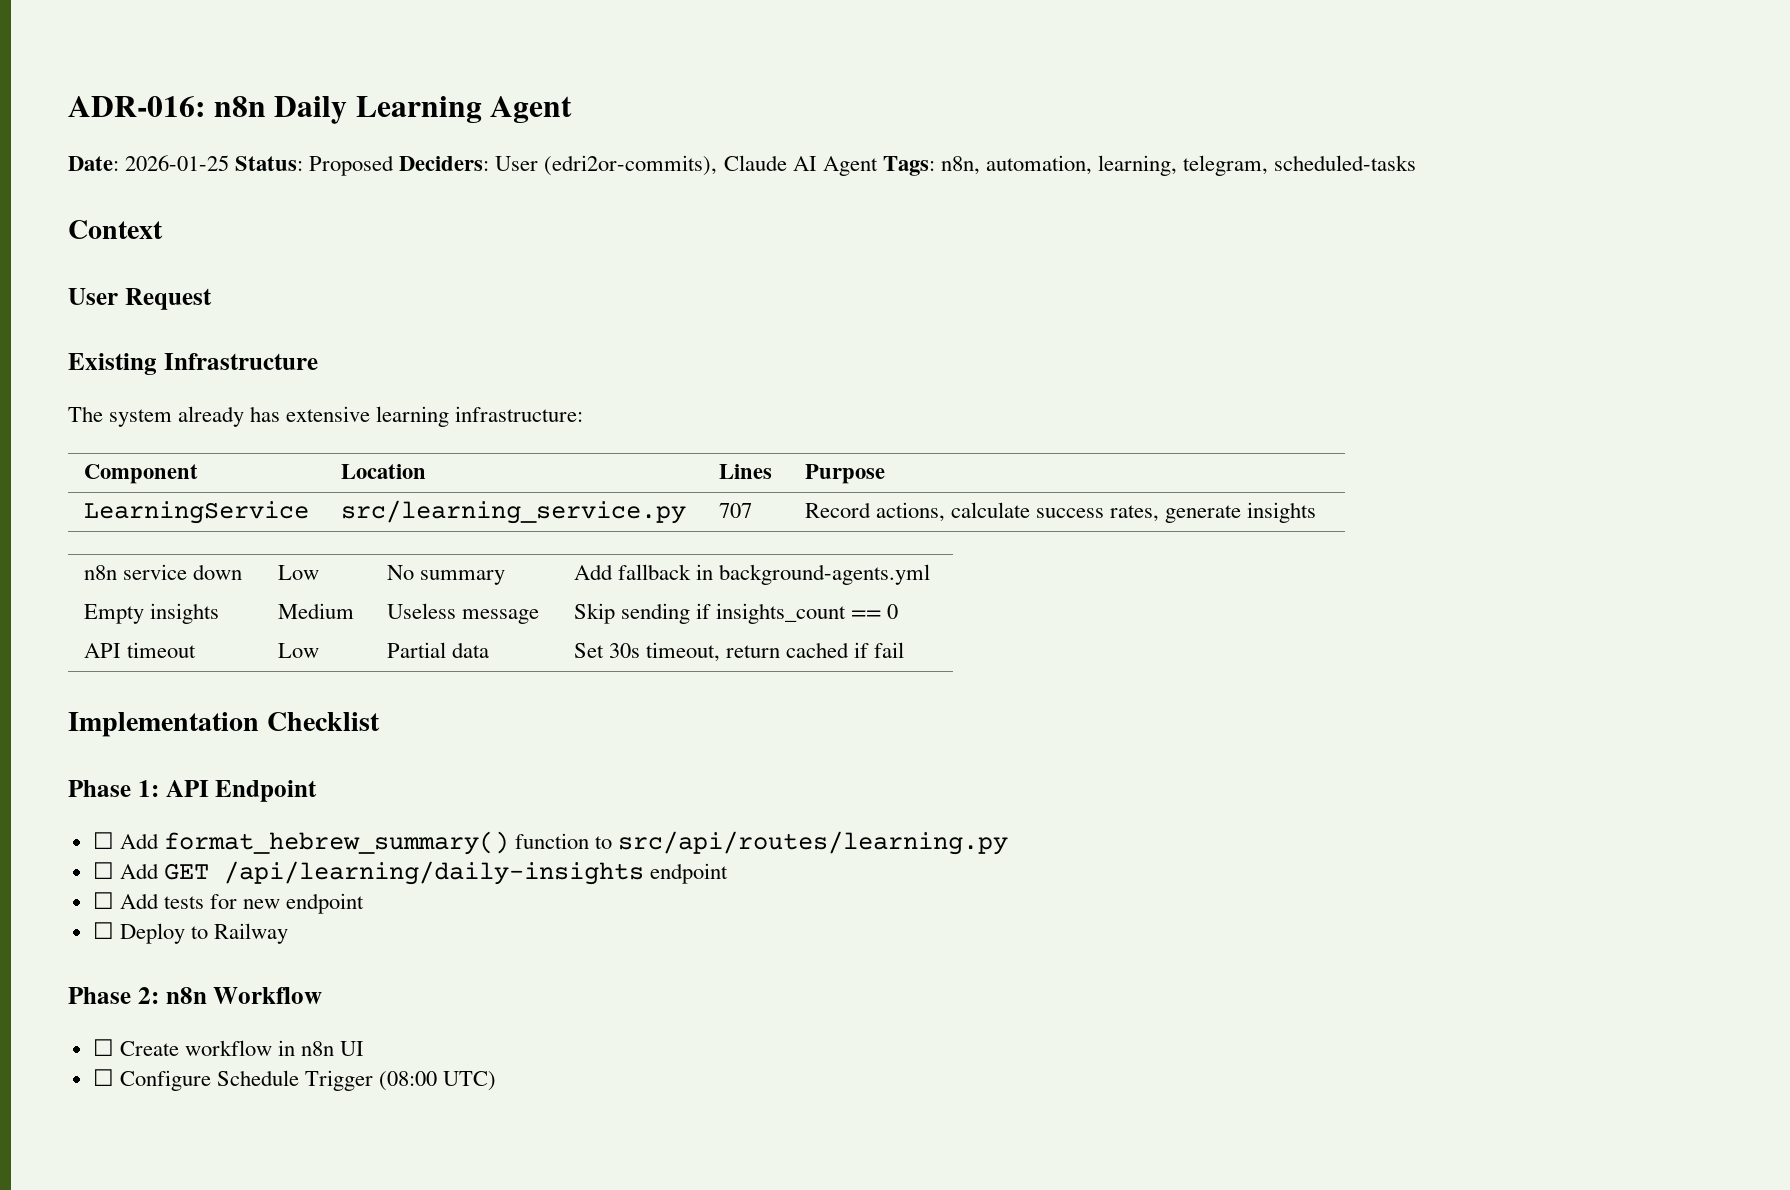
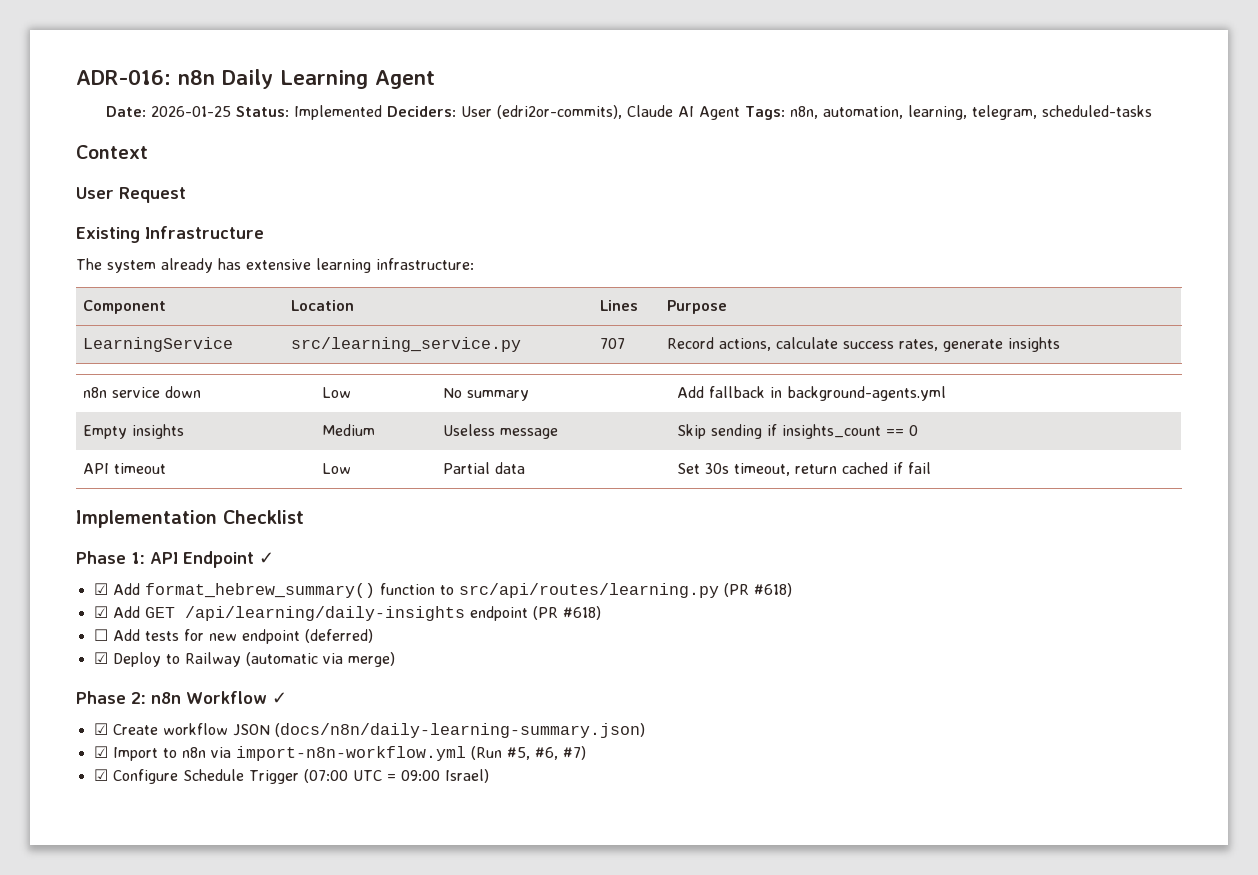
- Date: 2026-01-25 Status: Proposed Deciders: User (edri2or-commits), Claude AI Agent Tags: n8n, automation, learning, telegram, scheduled-tasks
+ Date: 2026-01-25 Status: Implemented Deciders: User (edri2or-commits), Claude AI Agent Tags: n8n, automation, learning, telegram, scheduled-tasks
- Phase 1: API Endpoint
- ☐ Add format_hebrew_summary() function to src/api/routes/learning.py
- ☐ Add GET /api/learning/daily-insights endpoint
+ Phase 1: API Endpoint ✓
+ ☑ Add format_hebrew_summary() function to src/api/routes/learning.py (PR #618)
+ ☑ Add GET /api/learning/daily-insights endpoint (PR #618)
- ☐ Add tests for new endpoint
- ☐ Deploy to Railway
+ ☐ Add tests for new endpoint (deferred)
+ ☑ Deploy to Railway (automatic via merge)
- Phase 2: n8n Workflow
- ☐ Create workflow in n8n UI
- ☐ Configure Schedule Trigger (08:00 UTC)
+ Phase 2: n8n Workflow ✓
+ ☑ Create workflow JSON (docs/n8n/daily-learning-summary.json)
+ ☑ Import to n8n via import-n8n-workflow.yml (Run #5, #6, #7)
+ ☑ Configure Schedule Trigger (07:00 UTC = 09:00 Israel)

